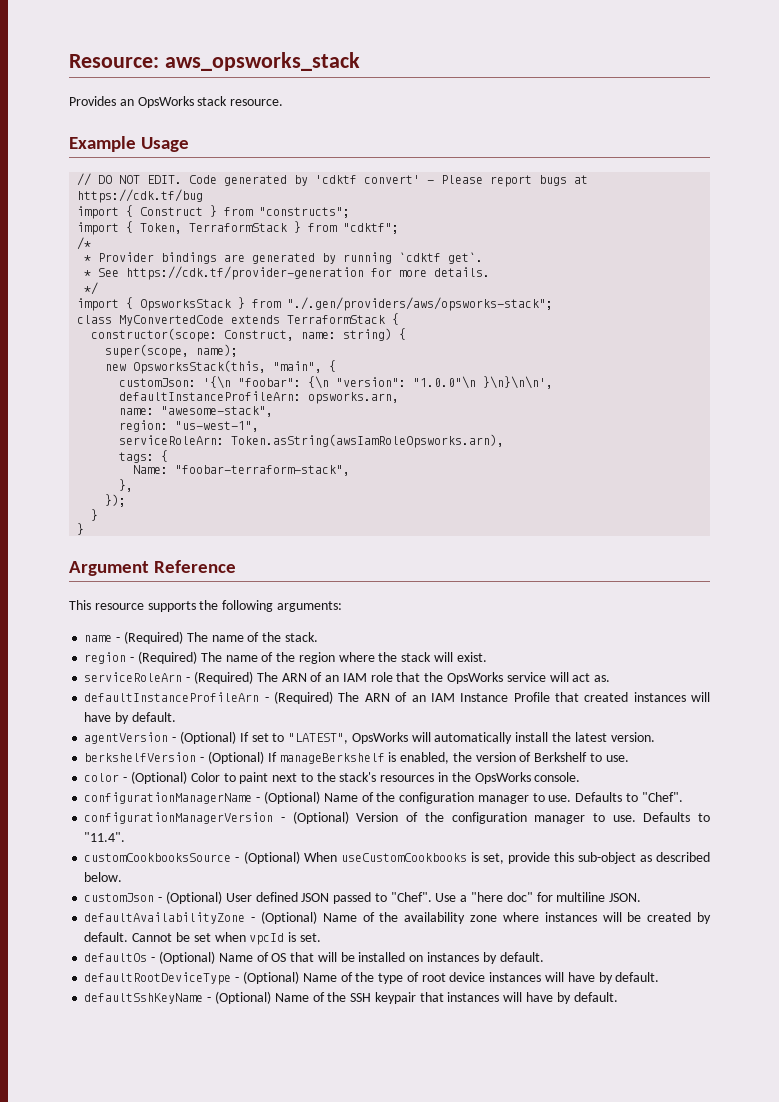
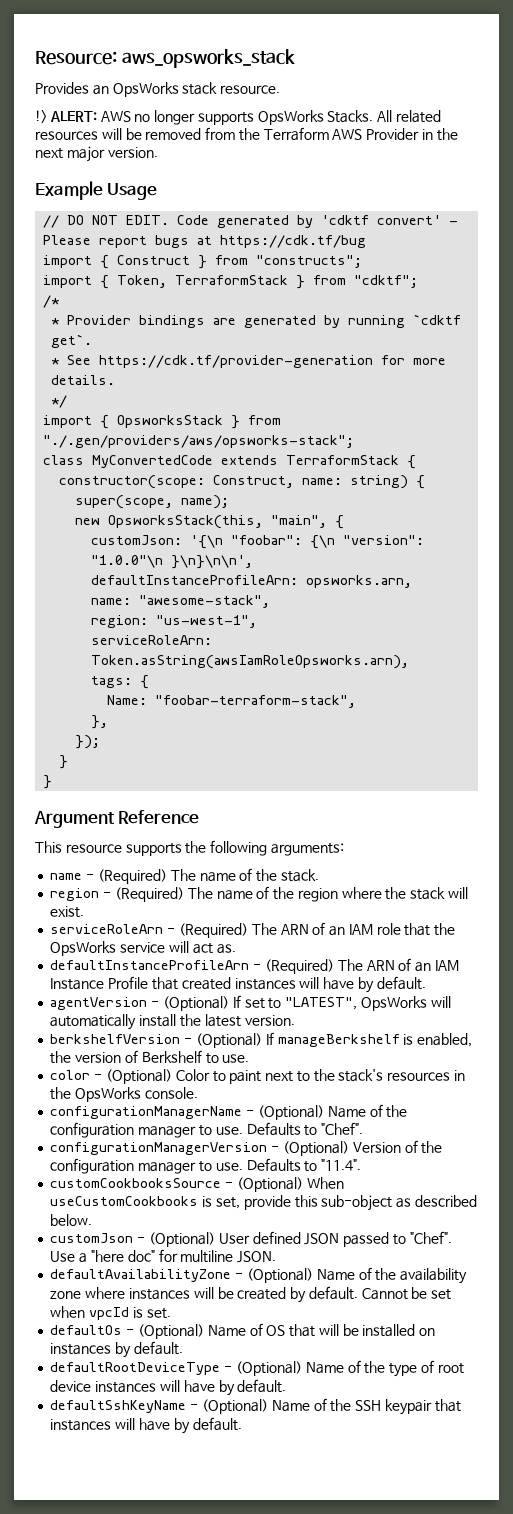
+ !> ALERT: AWS no longer supports OpsWorks Stacks. All related resources will be removed from the Terraform AWS Provider in the next major version.

